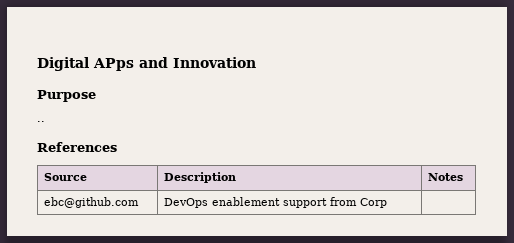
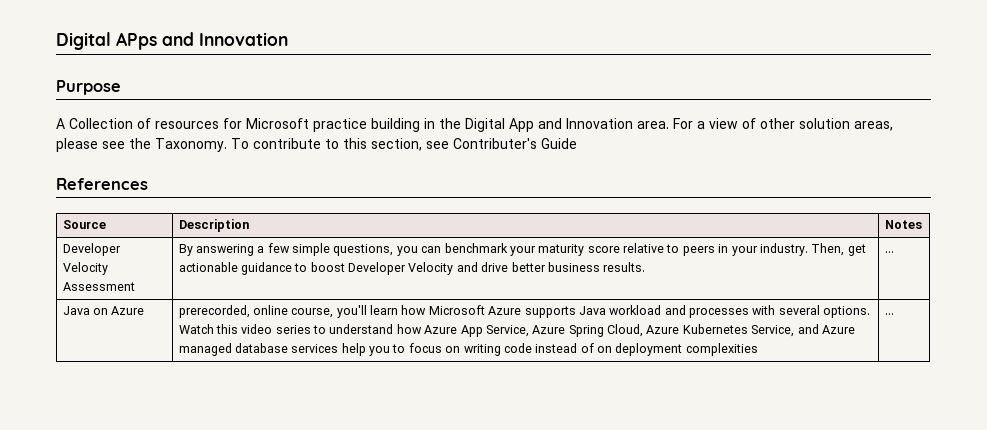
- ..
+ A Collection of resources for Microsoft practice building in the Digital App and Innovation area. For a view of other solution areas, please see the Taxonomy. To contribute to this section, see Contributer's Guide
  References
  Source | Description | Notes
- ebc@github.com | DevOps enablement support from Corp |
+ Developer Velocity Assessment | By answering a few simple questions, you can benchmark your maturity score relative to peers in your industry. Then, get actionable guidance to boost Developer Velocity and drive better business results. | ...
+ Java on Azure | prerecorded, online course, you'll learn how Microsoft Azure supports Java workload and processes with several options. Watch this video series to understand how Azure App Service, Azure Spring Cloud, Azure Kubernetes Service, and Azure managed database services help you to focus on writing code instead of on deployment complexities | ...

